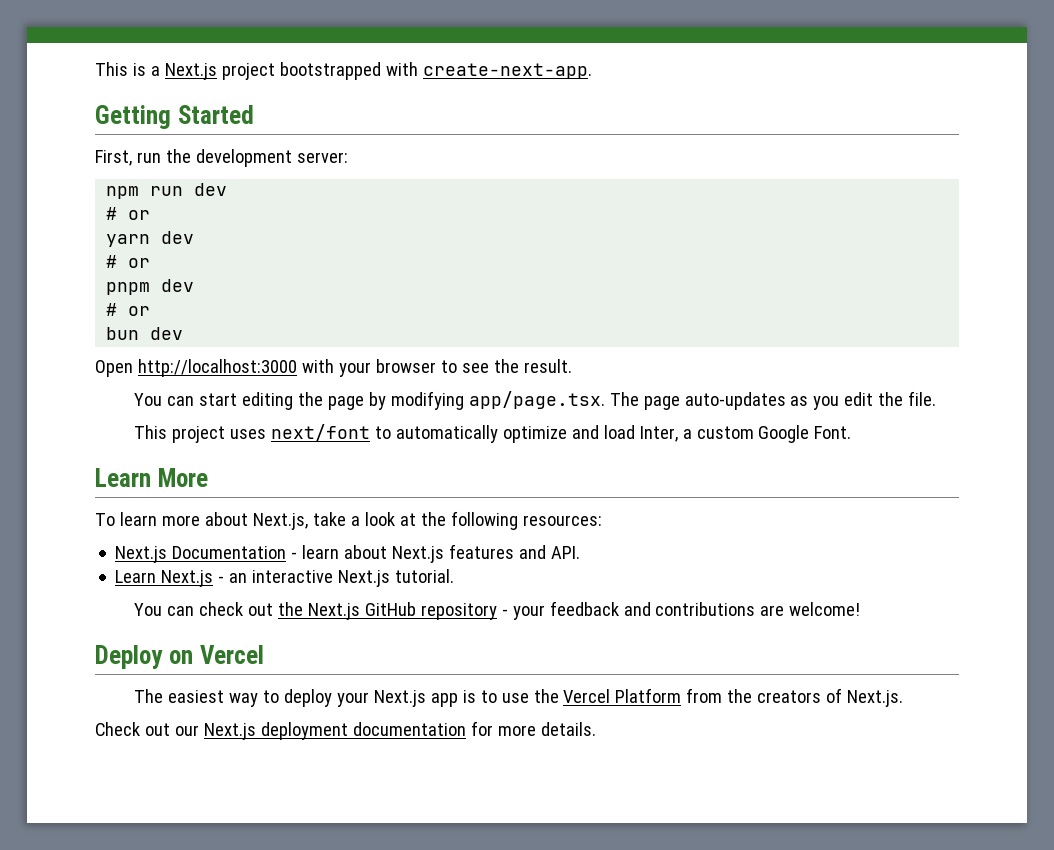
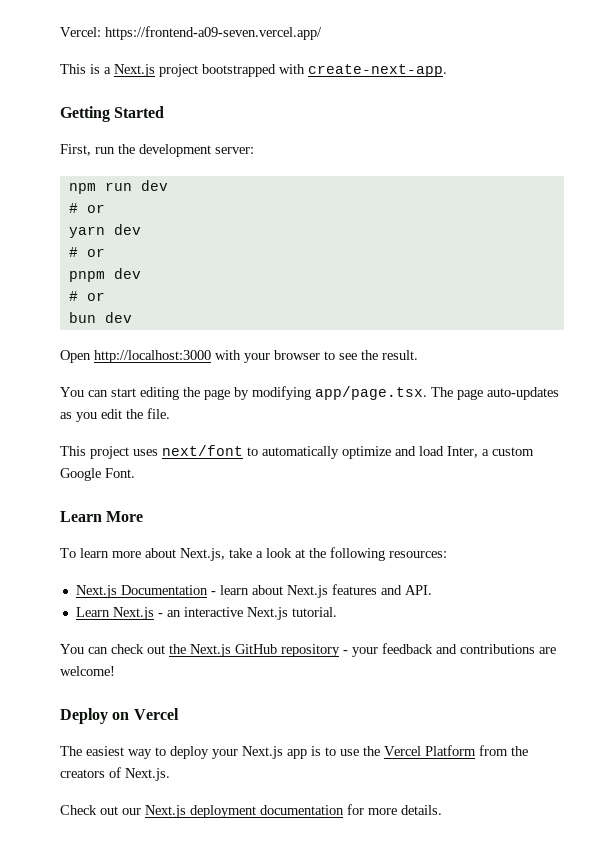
+ Vercel: https://frontend-a09-seven.vercel.app/

